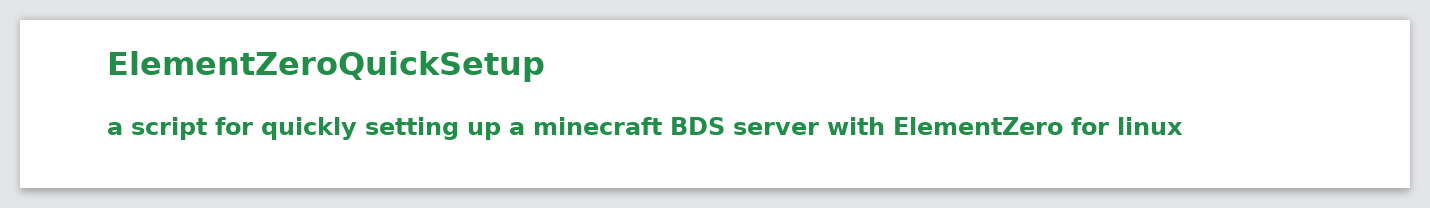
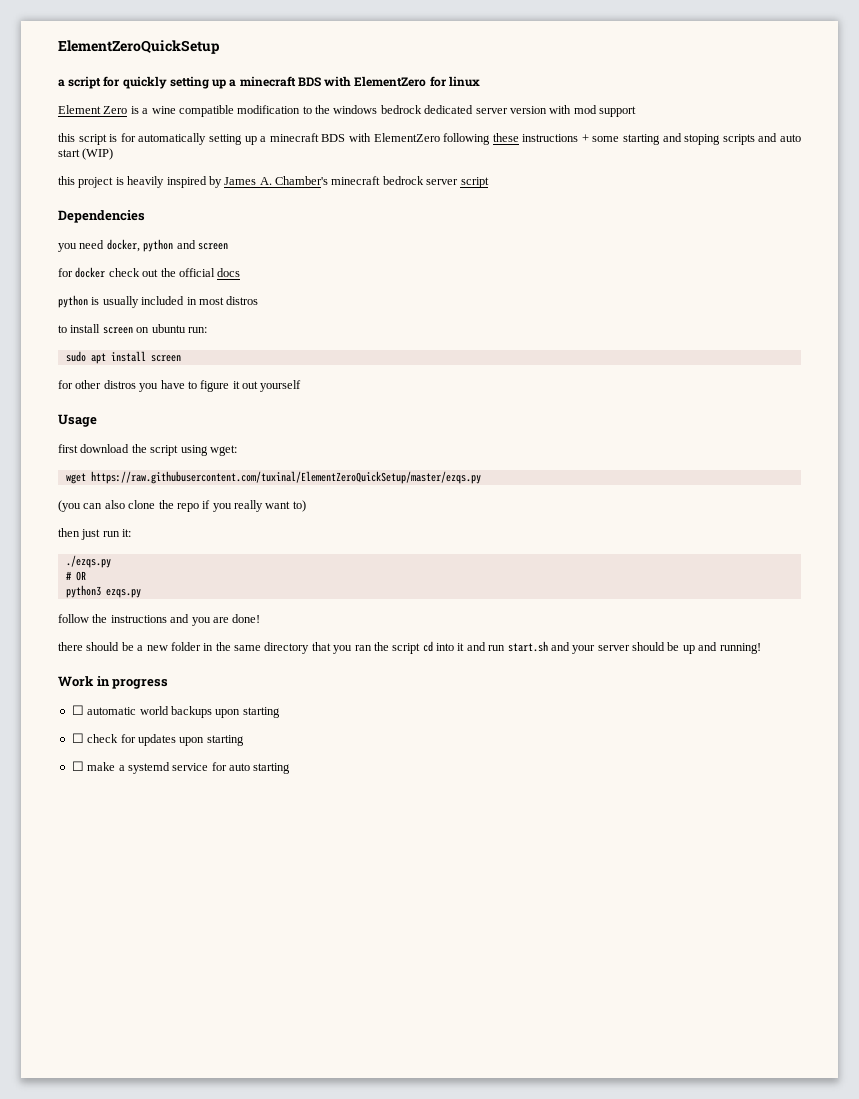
- a script for quickly setting up a minecraft BDS server with ElementZero for linux
+ a script for quickly setting up a minecraft BDS with ElementZero for linux
+ Element Zero is a wine compatible modification to the windows bedrock dedicated server version with mod support
+ this script is for automatically setting up a minecraft BDS with ElementZero following these instructions + some starting and stoping scripts and auto start (WIP)
+ this project is heavily inspired by James A. Chamber's minecraft bedrock server script
+ Dependencies
+ you need docker, python and screen
+ for docker check out the official docs
+ python is usually included in most distros
+ to install screen on ubuntu run:
+ sudo apt install screen
+ for other distros you have to figure it out yourself
+ Usage
+ first download the script using wget:
+ wget https://raw.githubusercontent.com/tuxinal/ElementZeroQuickSetup/master/ezqs.py
+ (you can also clone the repo if you really want to)
+ then just run it:
+ ./ezqs.py
+ # OR
+ python3 ezqs.py
+ follow the instructions and you are done!
+ there should be a new folder in the same directory that you ran the script cd into it and run start.sh and your server should be up and running!
+ Work in progress
+ ☐ automatic world backups upon starting
+ ☐ check for updates upon starting
+ ☐ make a systemd service for auto starting

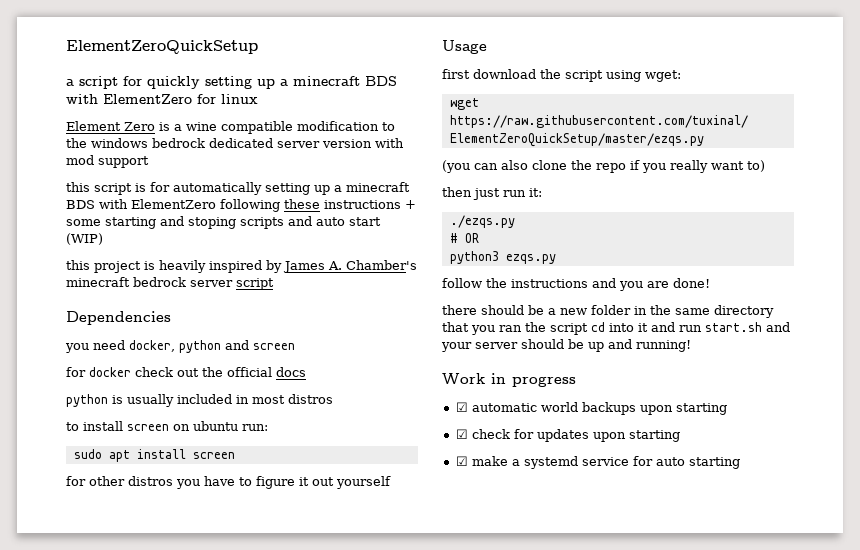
- ☐ automatic world backups upon starting
+ ☑ automatic world backups upon starting
- ☐ check for updates upon starting
+ ☑ check for updates upon starting
- ☐ make a systemd service for auto starting
+ ☑ make a systemd service for auto starting

